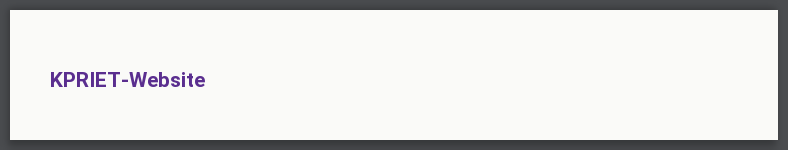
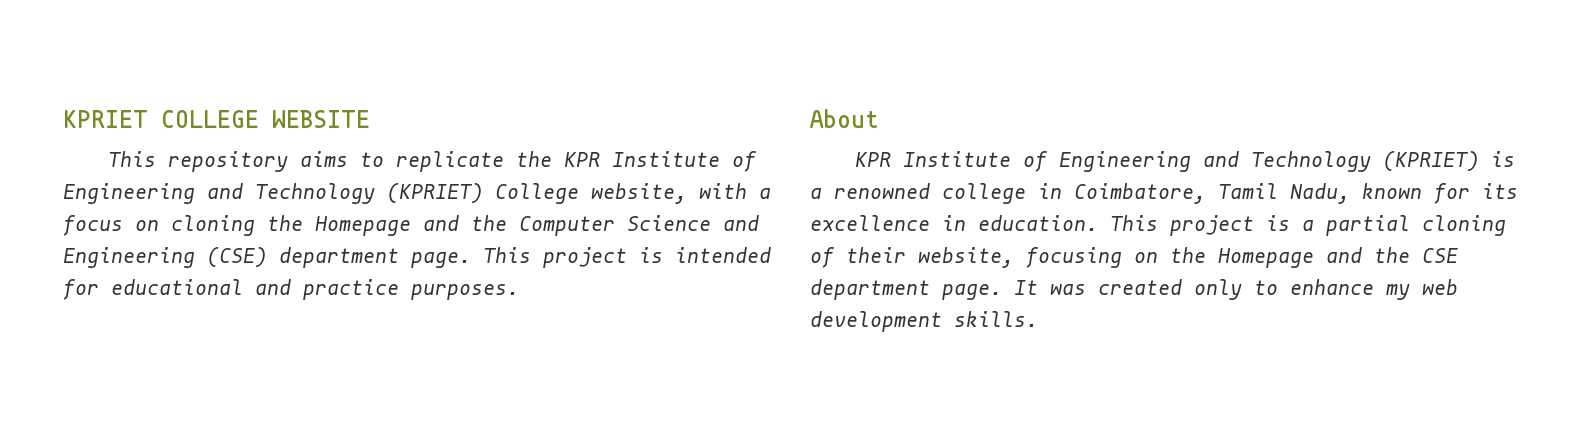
- KPRIET-Website
+ KPRIET COLLEGE WEBSITE
+ This repository aims to replicate the KPR Institute of Engineering and Technology (KPRIET) College website, with a focus on cloning the Homepage and the Computer Science and Engineering (CSE) department page. This project is intended for educational and practice purposes.
+ About
+ KPR Institute of Engineering and Technology (KPRIET) is a renowned college in Coimbatore, Tamil Nadu, known for its excellence in education. This project is a partial cloning of their website, focusing on the Homepage and the CSE department page. It was created only to enhance my web development skills.

